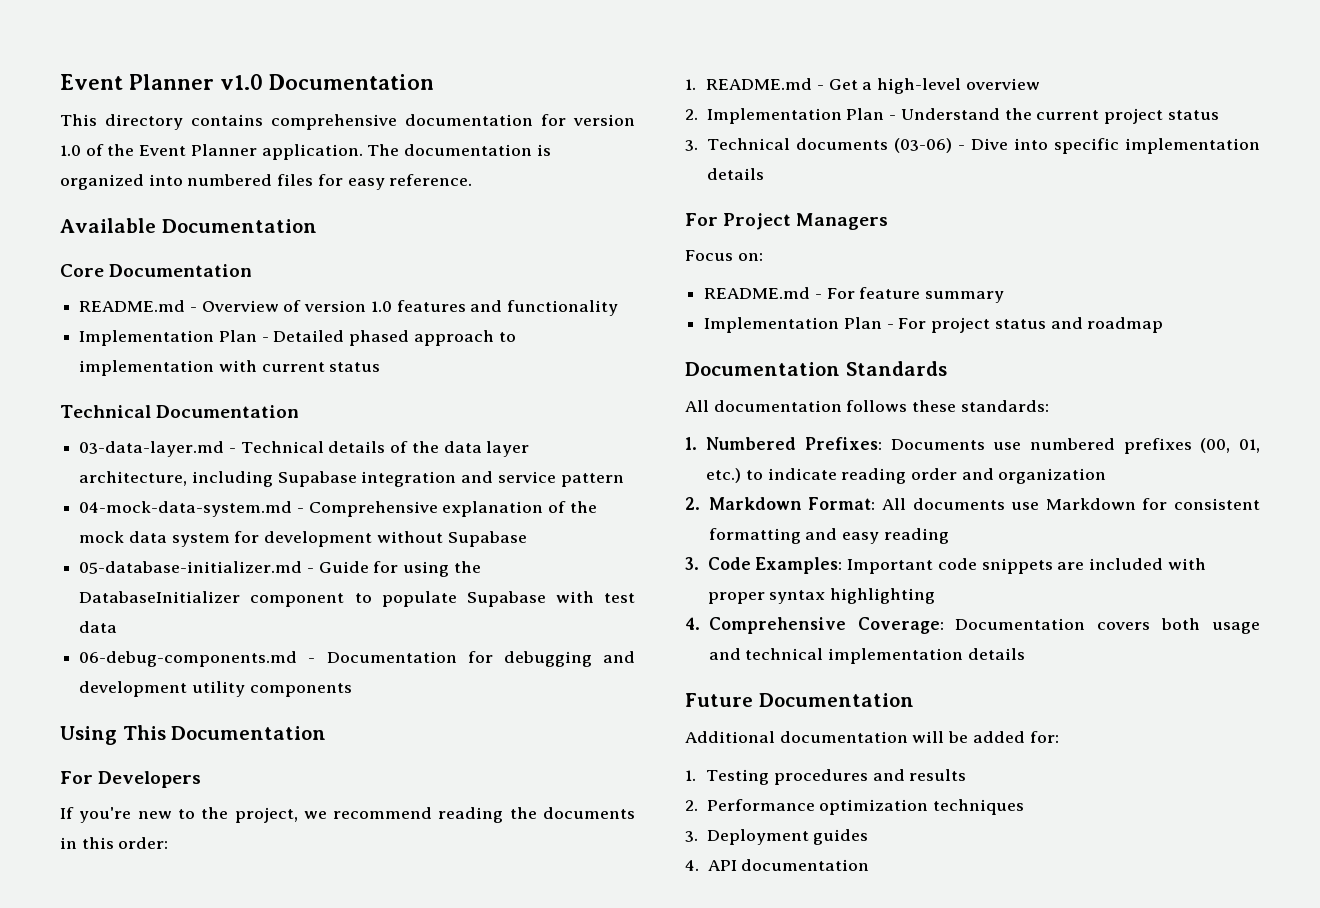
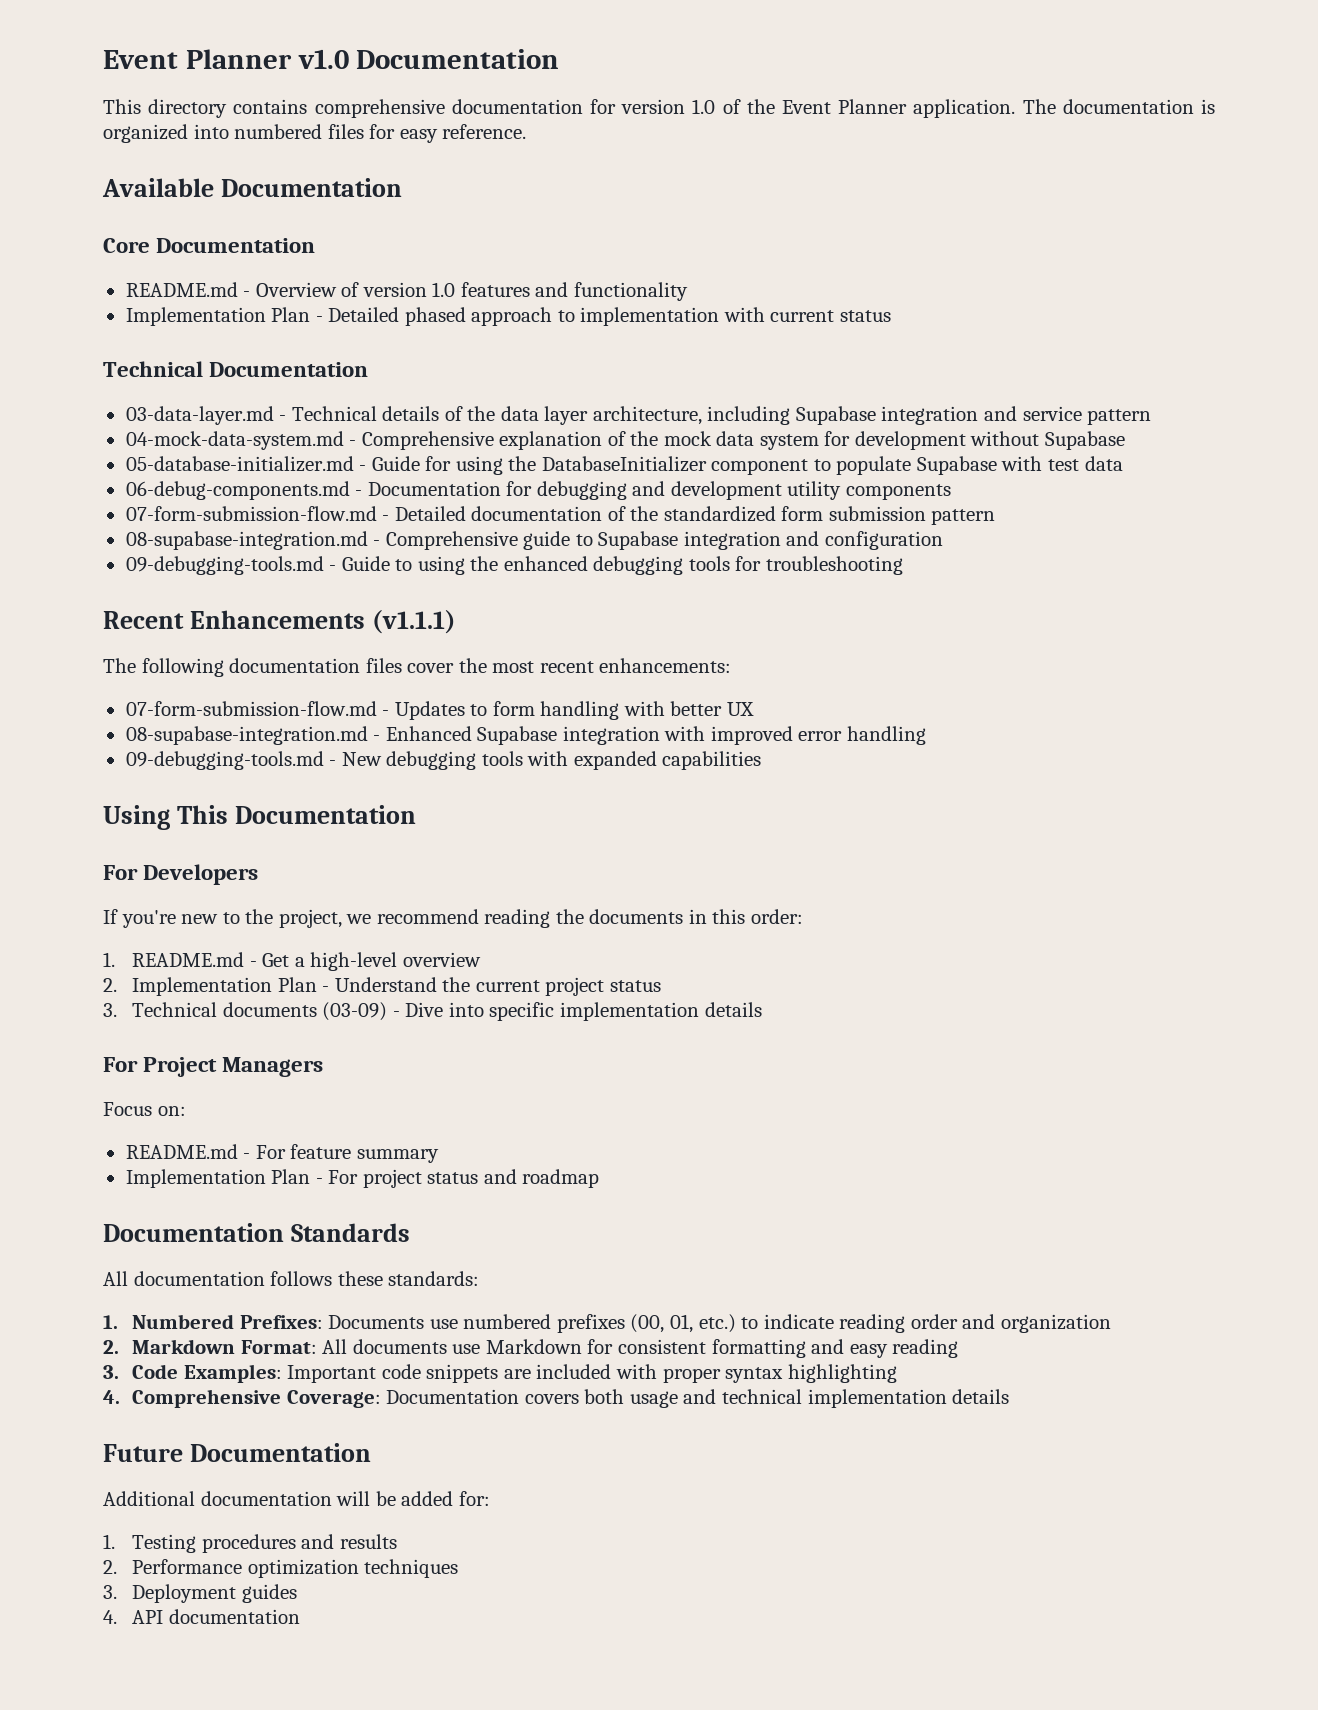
+ 07-form-submission-flow.md - Detailed documentation of the standardized form submission pattern
+ 08-supabase-integration.md - Comprehensive guide to Supabase integration and configuration
+ 09-debugging-tools.md - Guide to using the enhanced debugging tools for troubleshooting
+ Recent Enhancements (v1.1.1)
+ The following documentation files cover the most recent enhancements:
+ 07-form-submission-flow.md - Updates to form handling with better UX
+ 08-supabase-integration.md - Enhanced Supabase integration with improved error handling
+ 09-debugging-tools.md - New debugging tools with expanded capabilities
- 3. Technical documents (03-06) - Dive into specific implementation details
+ 3. Technical documents (03-09) - Dive into specific implementation details

